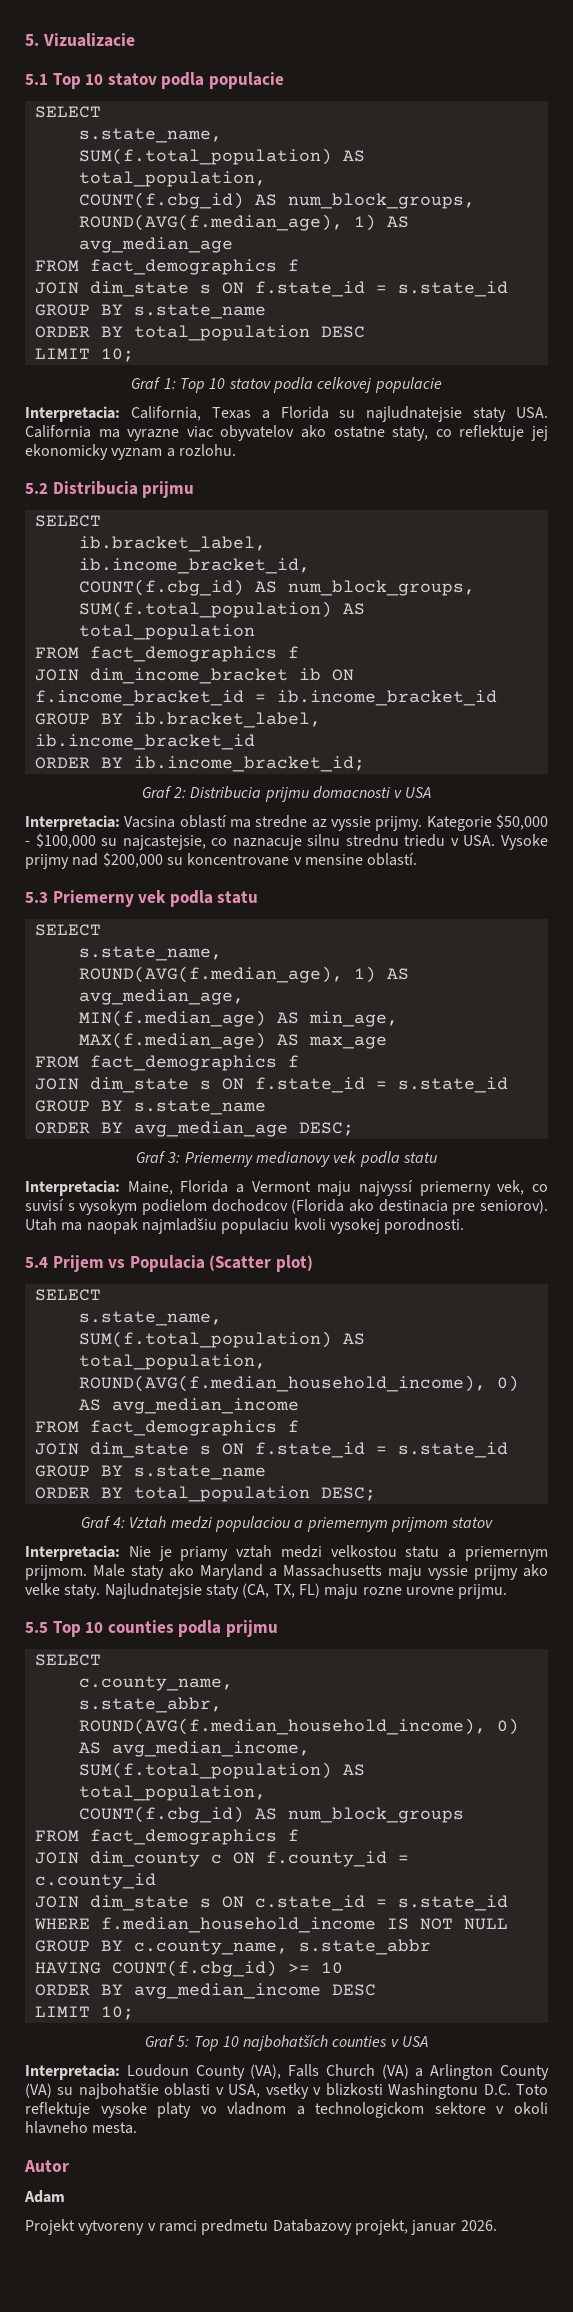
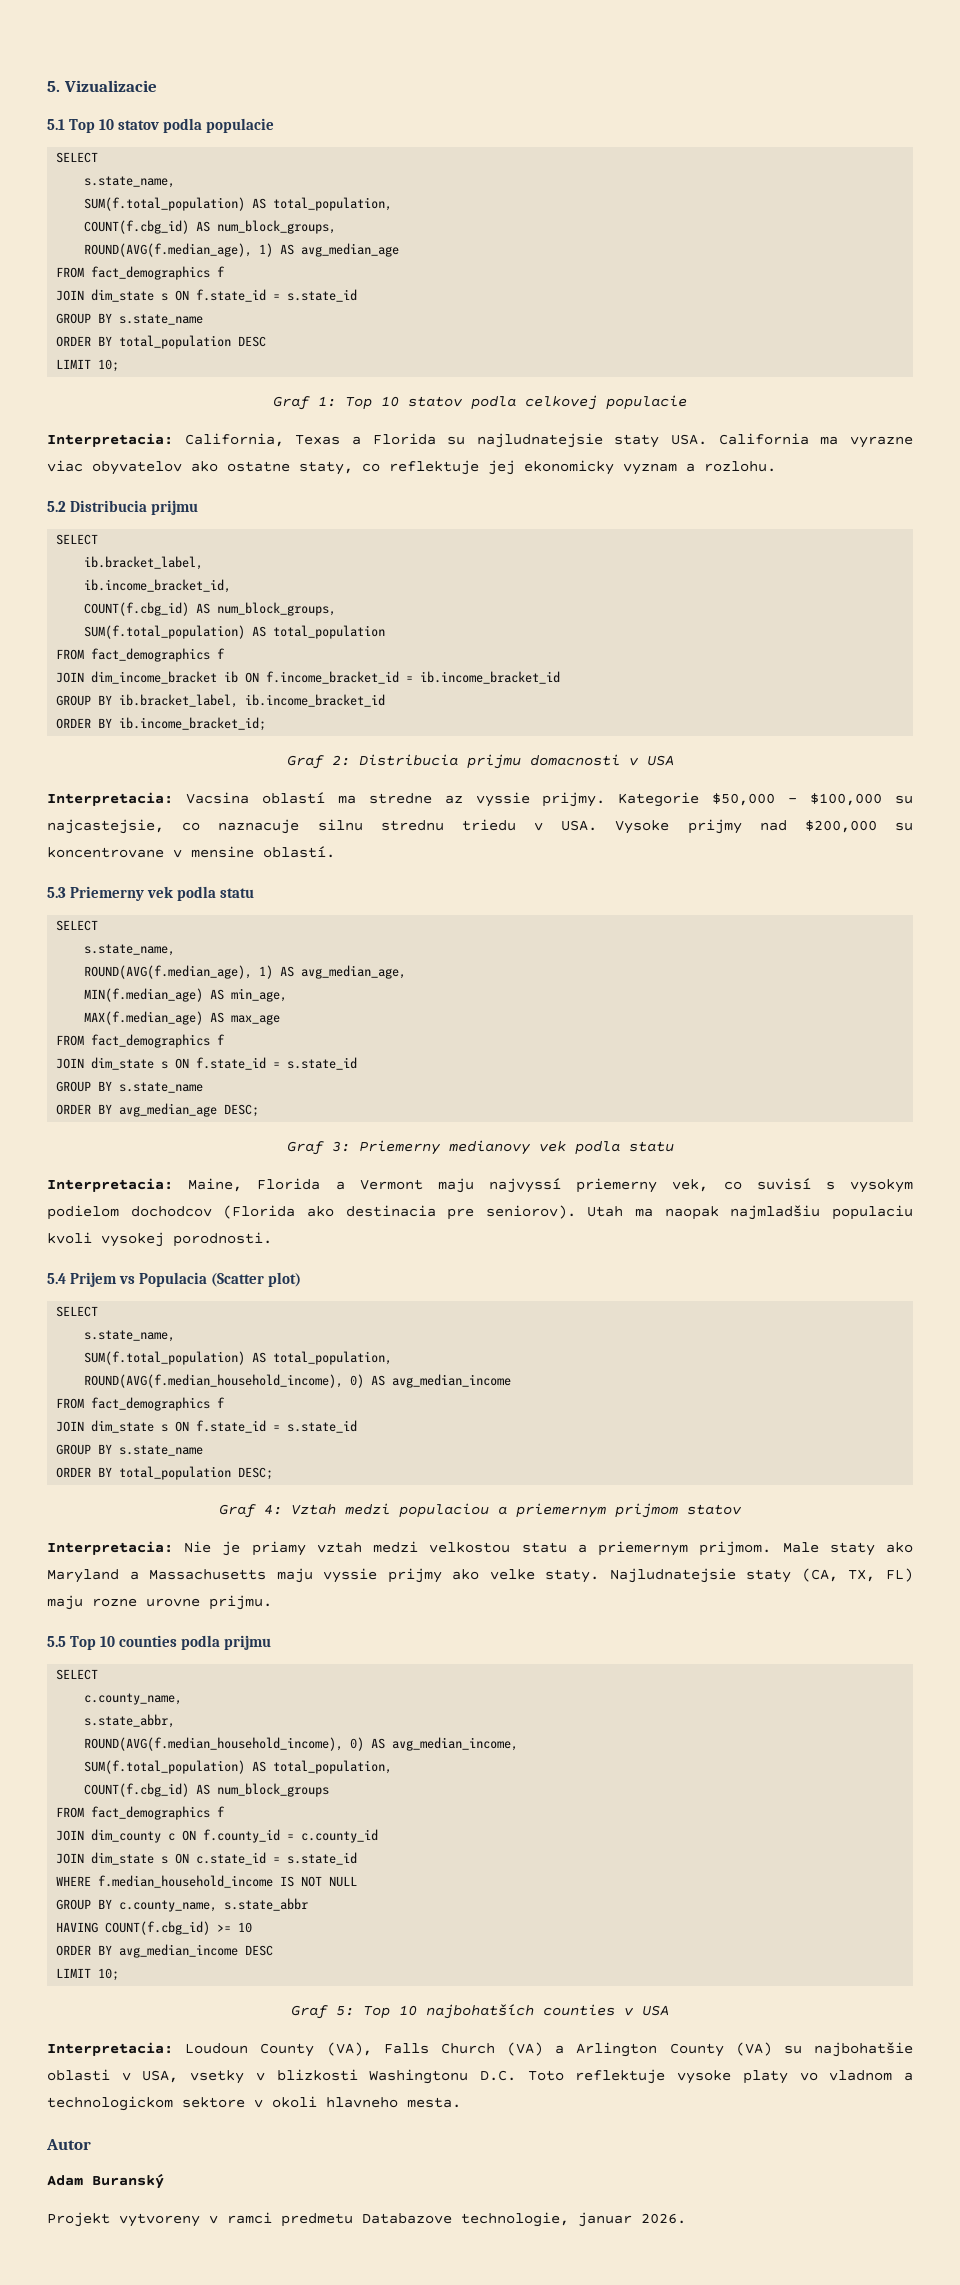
- Adam
+ Adam Buranský
- Projekt vytvoreny v ramci predmetu Databazovy projekt, januar 2026.
+ Projekt vytvoreny v ramci predmetu Databazove technologie, januar 2026.

